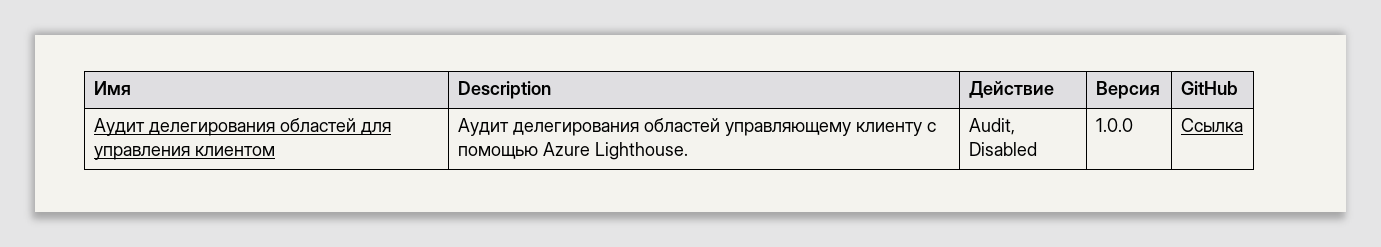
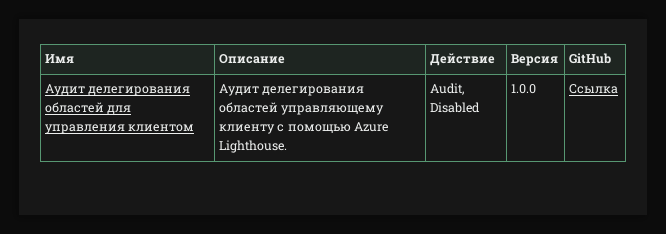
- Имя | Description | Действие | Версия | GitHub
+ Имя | Описание | Действие | Версия | GitHub

